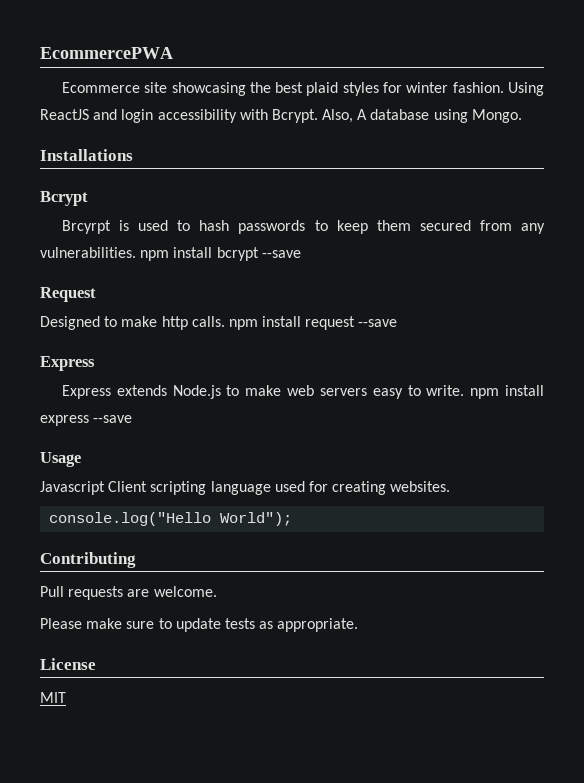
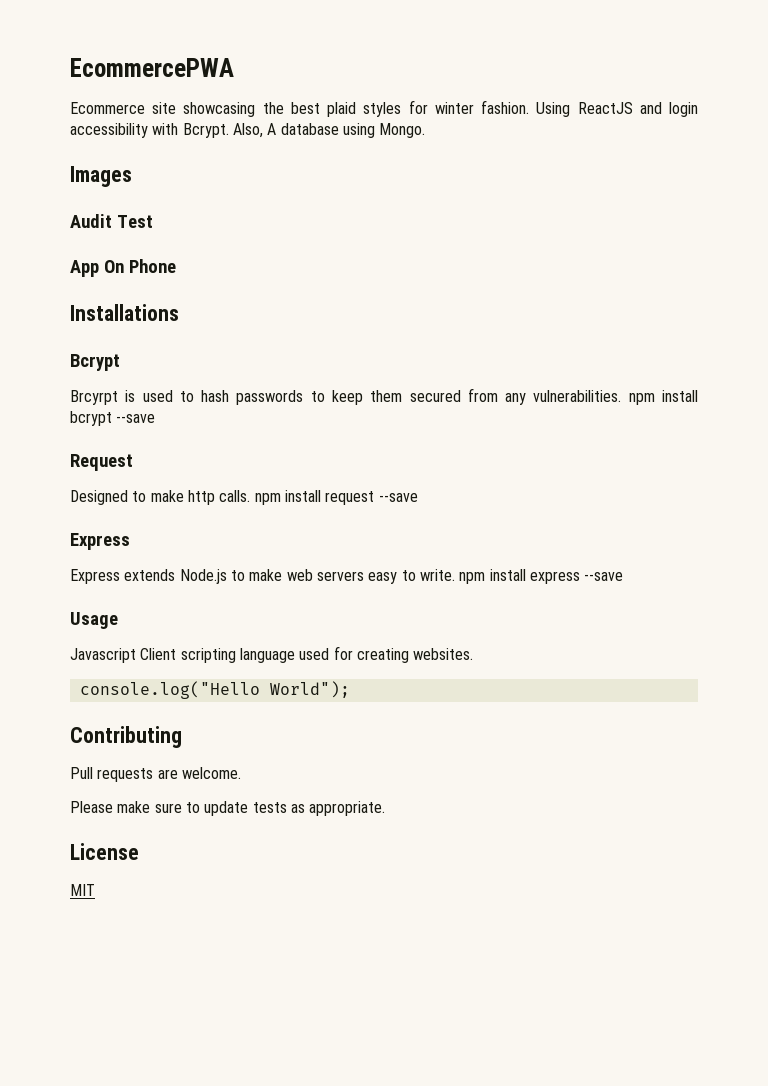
+ Images
+ Audit Test
+ App On Phone

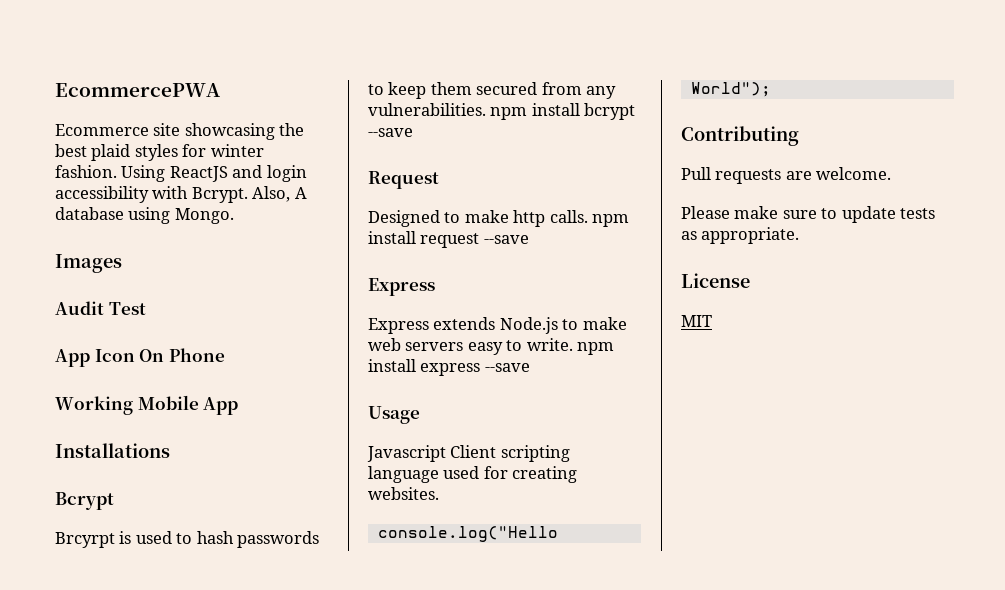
- App On Phone
+ App Icon On Phone
+ Working Mobile App

